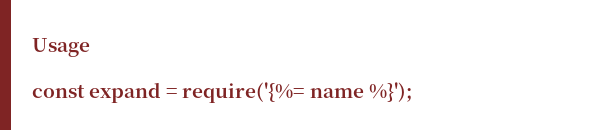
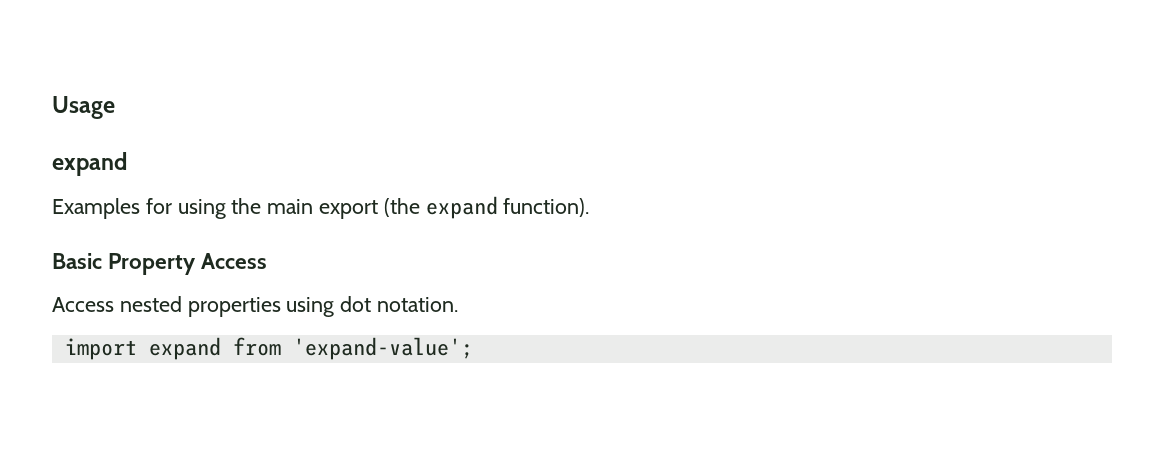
  Usage
- const expand = require('{%= name %}');
+ expand
+ Examples for using the main export (the expand function).
+ Basic Property Access
+ Access nested properties using dot notation.
+ import expand from 'expand-value';

